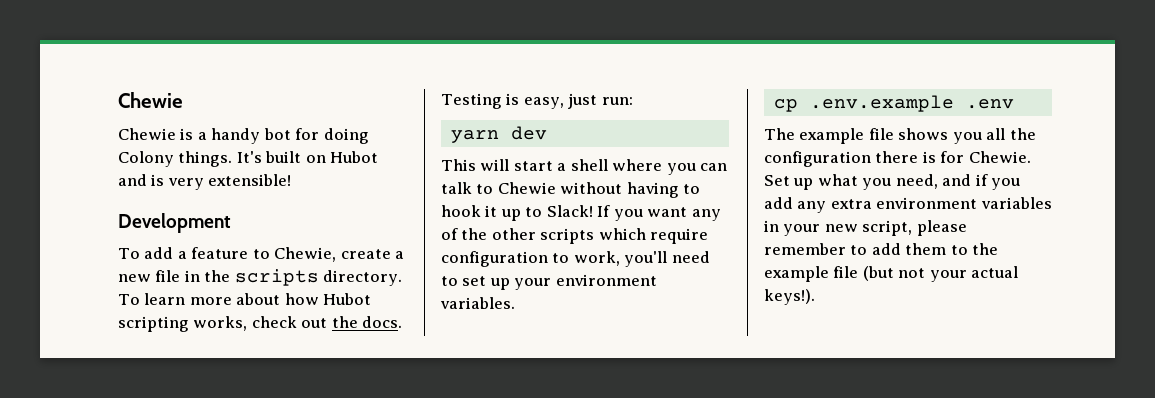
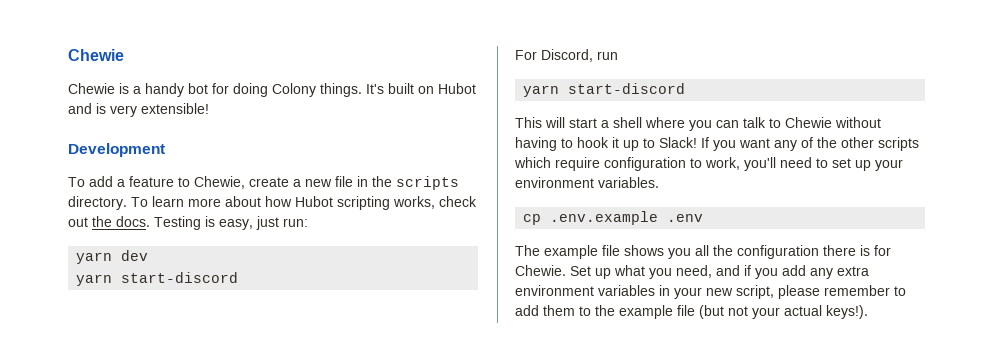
  yarn dev
+ yarn start-discord
+ For Discord, run
+ yarn start-discord

